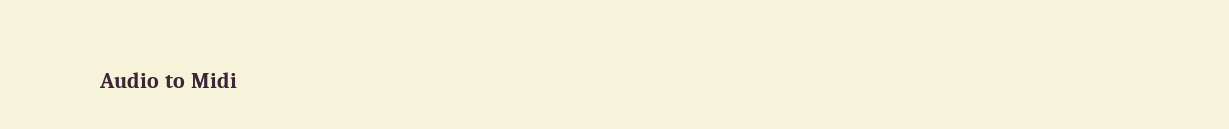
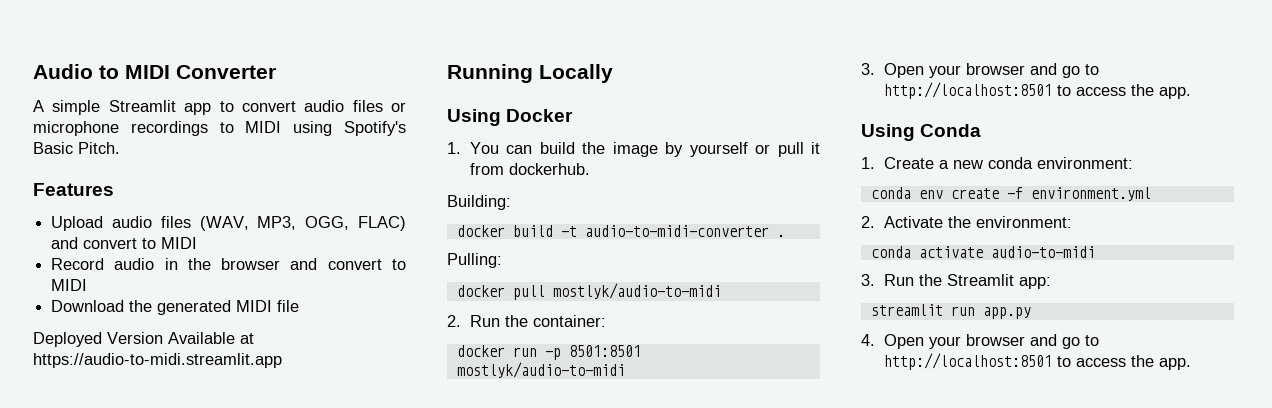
- Audio to Midi
+ Audio to MIDI Converter
+ A simple Streamlit app to convert audio files or microphone recordings to MIDI using Spotify's Basic Pitch.
+ Features
+ Upload audio files (WAV, MP3, OGG, FLAC) and convert to MIDI
+ Record audio in the browser and convert to MIDI
+ Download the generated MIDI file
+ Deployed Version Available at https://audio-to-midi.streamlit.app
+ Running Locally
+ Using Docker
+ 1. You can build the image by yourself or pull it from dockerhub.
+ Building:
+ docker build -t audio-to-midi-converter .
+ Pulling:
+ docker pull mostlyk/audio-to-midi
+ 2. Run the container:
+ docker run -p 8501:8501 mostlyk/audio-to-midi
+ 3. Open your browser and go to http://localhost:8501 to access the app.
+ Using Conda
+ 1. Create a new conda environment:
+ conda env create -f environment.yml
+ 2. Activate the environment:
+ conda activate audio-to-midi
+ 3. Run the Streamlit app:
+ streamlit run app.py
+ 4. Open your browser and go to http://localhost:8501 to access the app.

